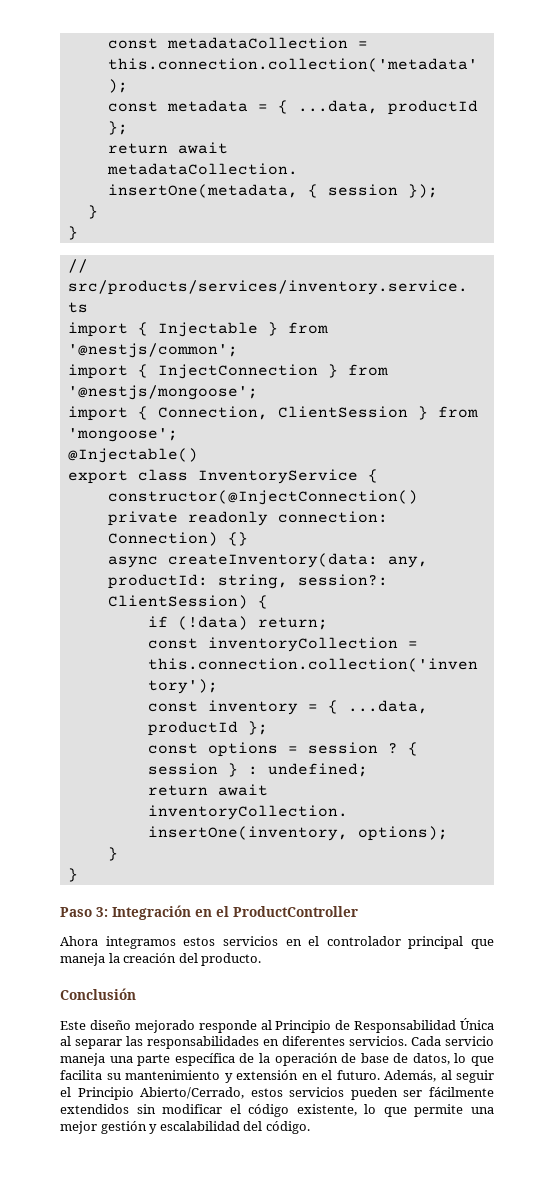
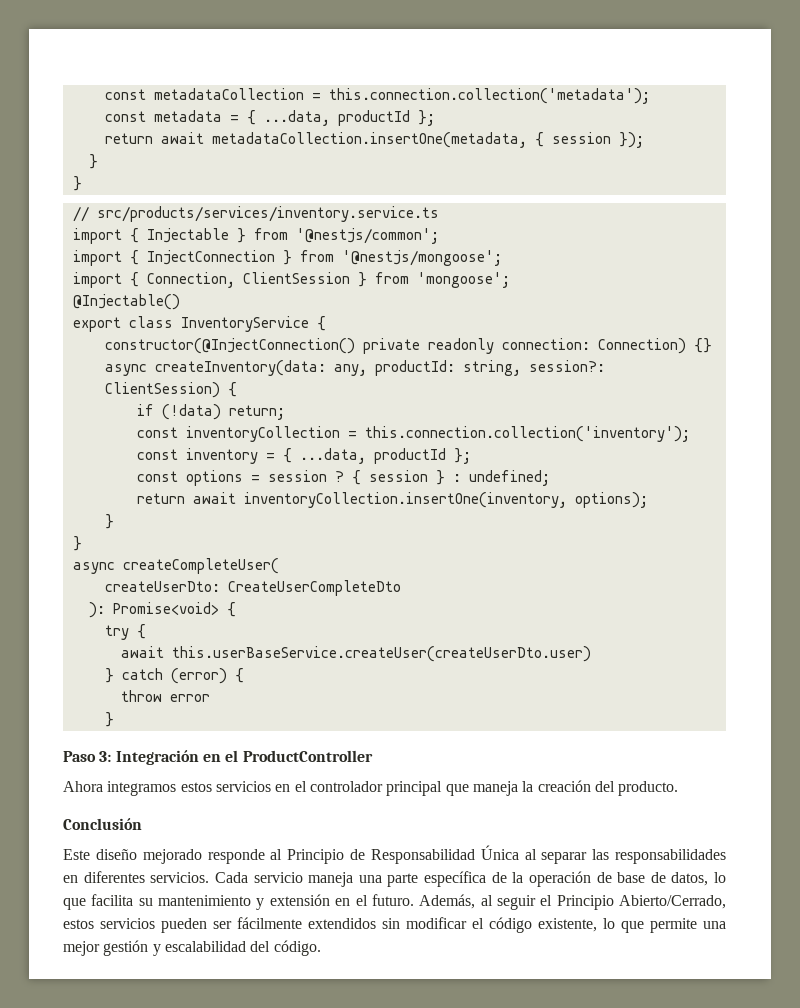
+ async createCompleteUser(
+ createUserDto: CreateUserCompleteDto
+ ): Promise<void> {
+ try {
+ await this.userBaseService.createUser(createUserDto.user)
+ } catch (error) {
+ throw error
+ }

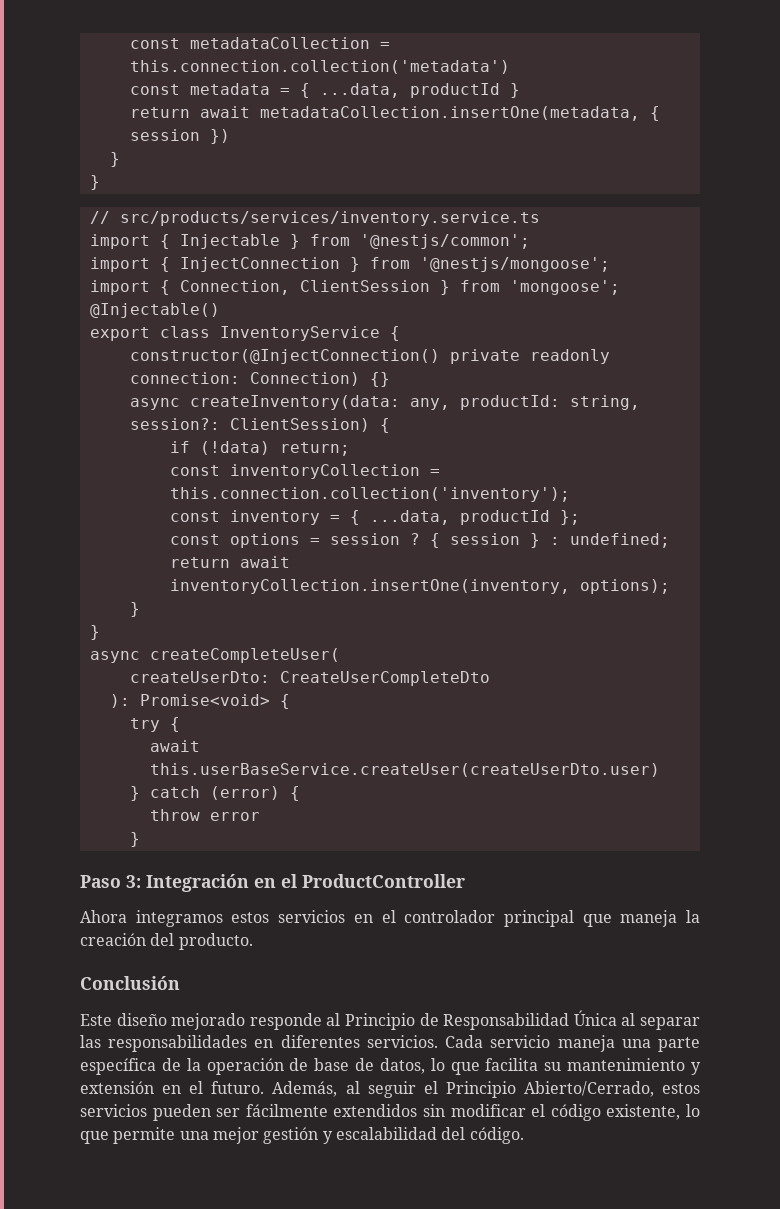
- const metadataCollection = this.connection.collection('metadata');
+ const metadataCollection = this.connection.collection('metadata')
- const metadata = { ...data, productId };
+ const metadata = { ...data, productId }
- return await metadataCollection.insertOne(metadata, { session });
+ return await metadataCollection.insertOne(metadata, { session })

